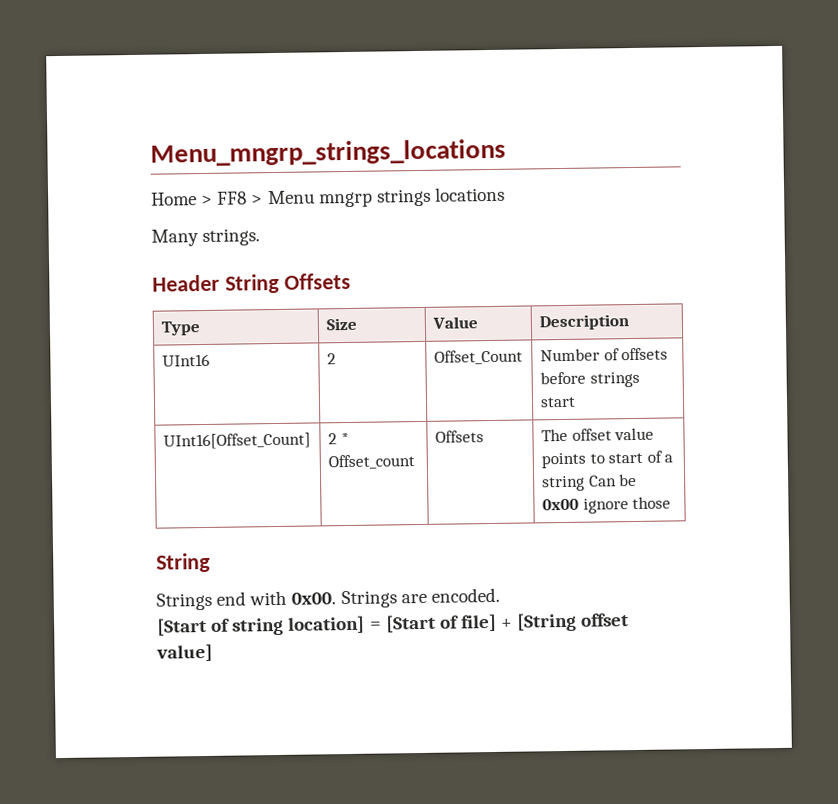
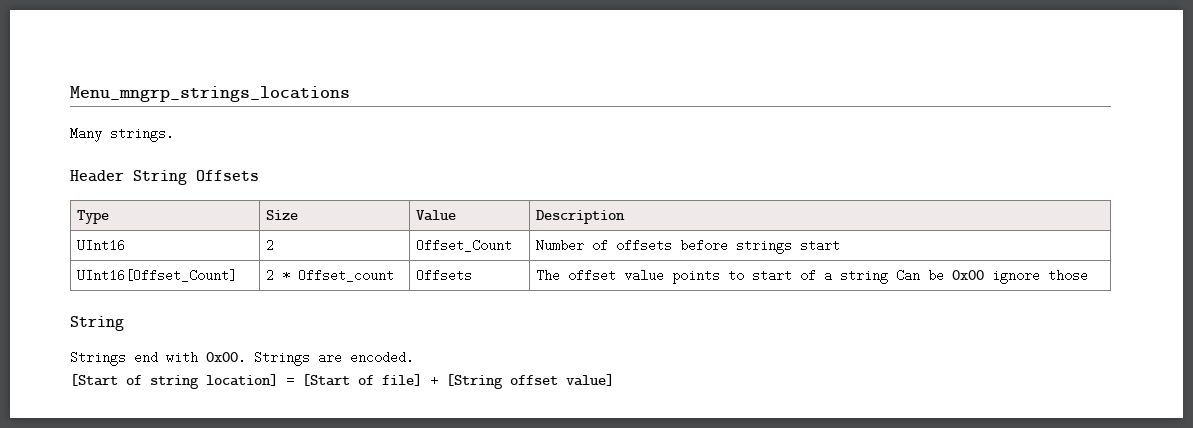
- Home > FF8 > Menu mngrp strings locations

